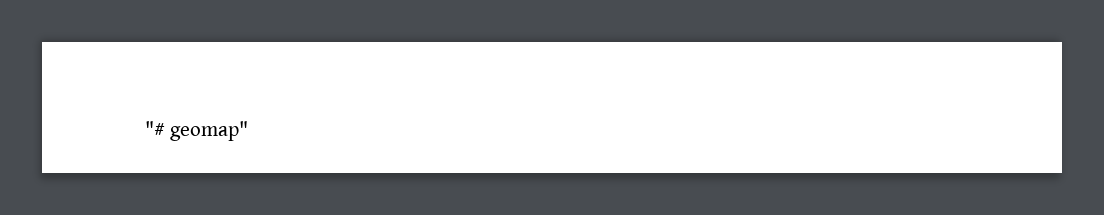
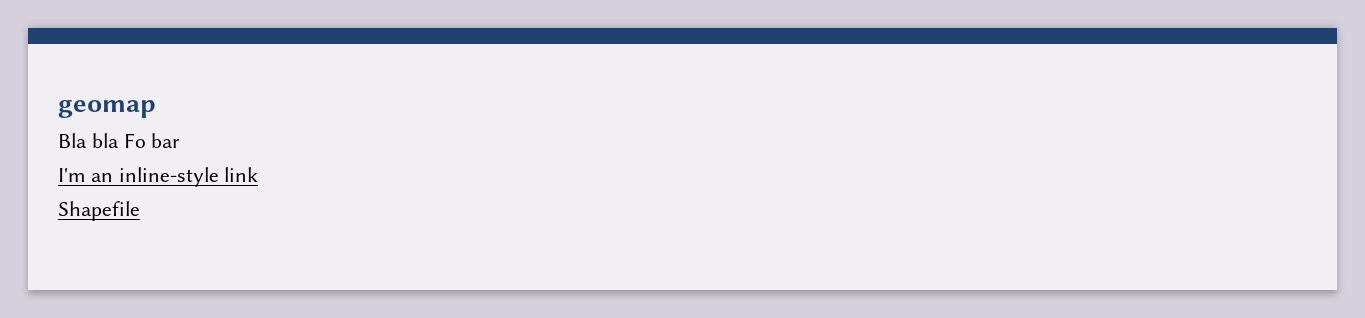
- "# geomap"
+ geomap
+ Bla bla Fo bar
+ I'm an inline-style link
+ Shapefile

